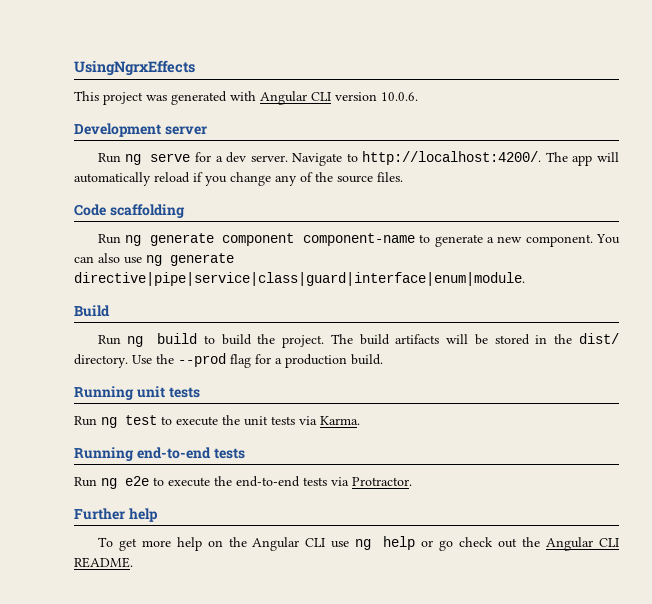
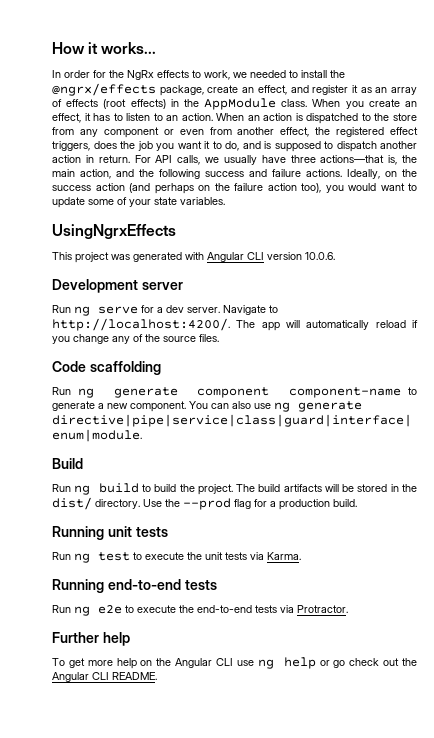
+ How it works...
+ In order for the NgRx effects to work, we needed to install the @ngrx/effects package, create an effect, and register it as an array of effects (root effects) in the AppModule class. When you create an effect, it has to listen to an action. When an action is dispatched to the store from any component or even from another effect, the registered effect triggers, does the job you want it to do, and is supposed to dispatch another action in return. For API calls, we usually have three actions—that is, the main action, and the following success and failure actions. Ideally, on the success action (and perhaps on the failure action too), you would want to update some of your state variables.

